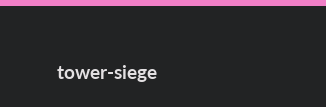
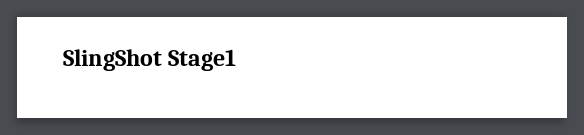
- tower-siege
+ SlingShot Stage1

